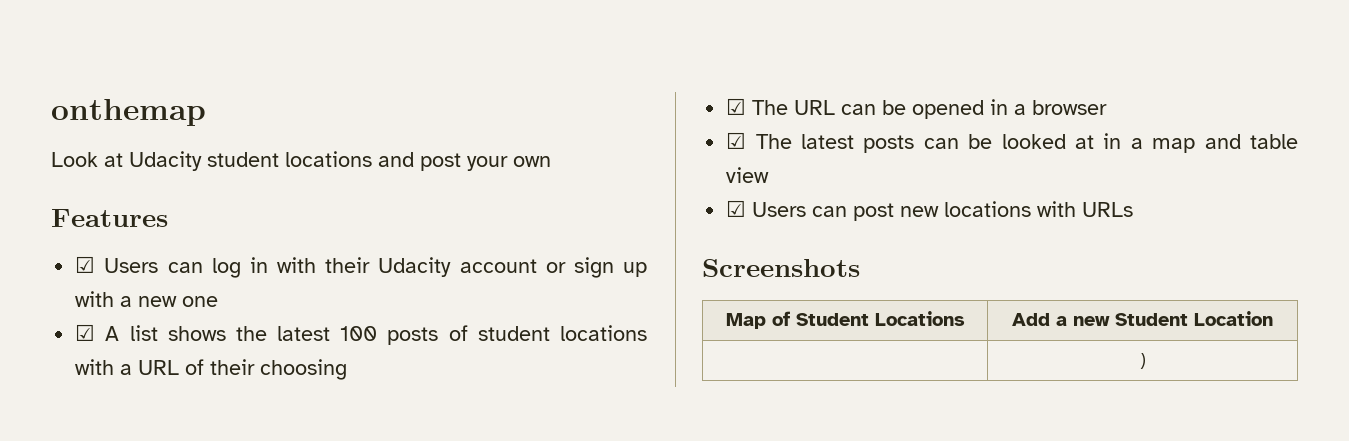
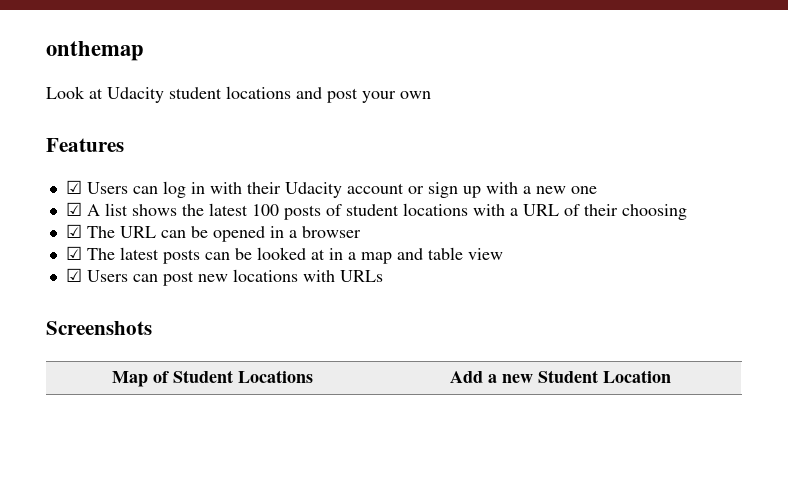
- | )

